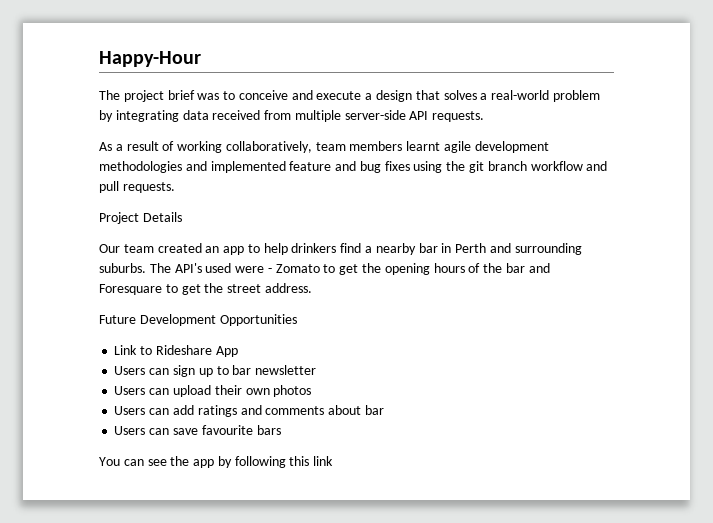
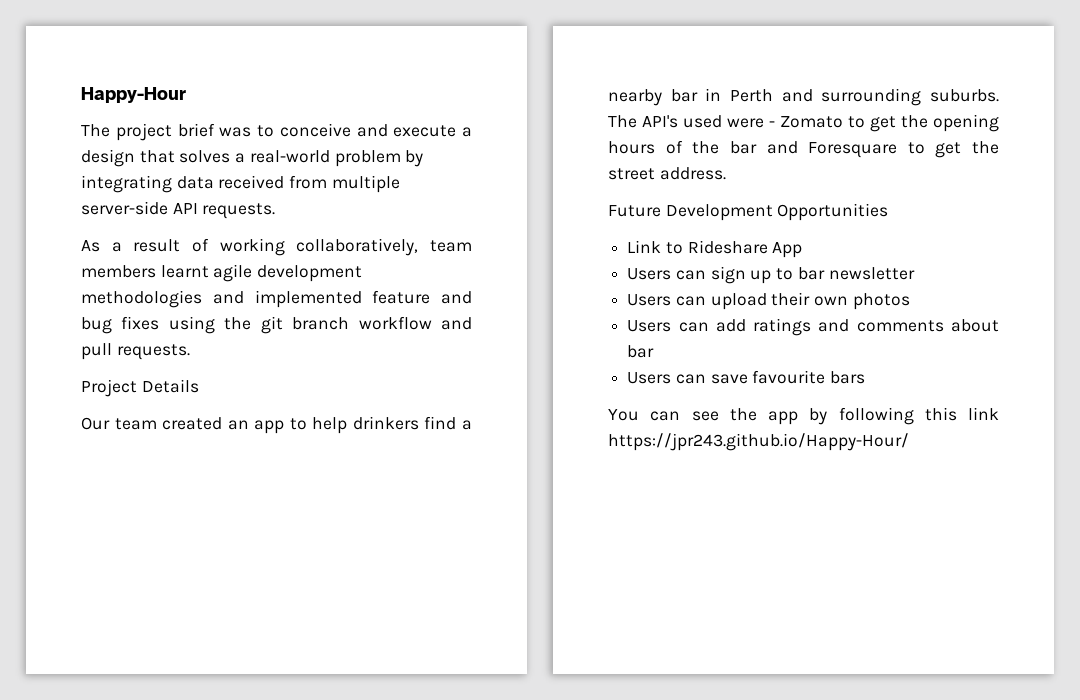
- You can see the app by following this link
+ You can see the app by following this link https://jpr243.github.io/Happy-Hour/

